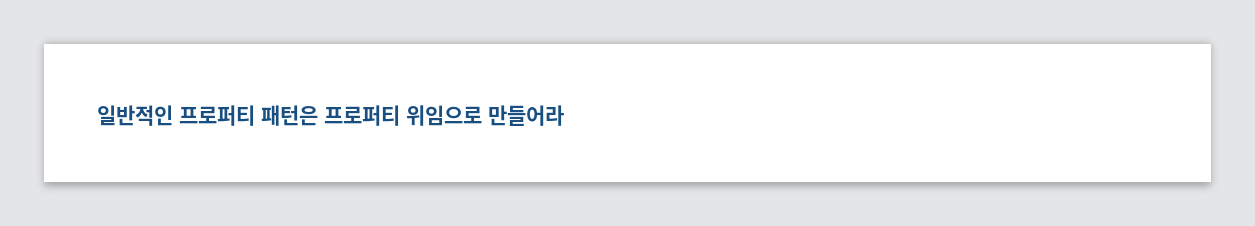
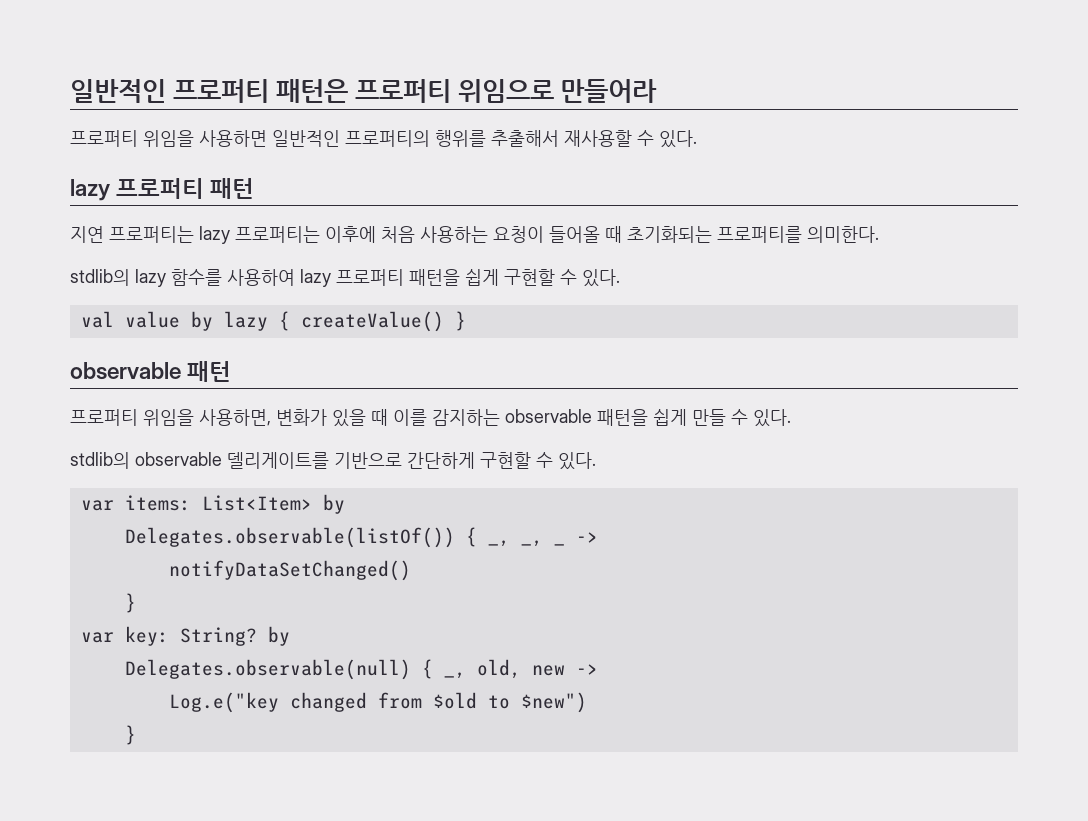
+ 프로퍼티 위임을 사용하면 일반적인 프로퍼티의 행위를 추출해서 재사용할 수 있다.
+ lazy 프로퍼티 패턴
+ 지연 프로퍼티는 lazy 프로퍼티는 이후에 처음 사용하는 요청이 들어올 때 초기화되는 프로퍼티를 의미한다.
+ stdlib의 lazy 함수를 사용하여 lazy 프로퍼티 패턴을 쉽게 구현할 수 있다.
+ val value by lazy { createValue() }
+ observable 패턴
+ 프로퍼티 위임을 사용하면, 변화가 있을 때 이를 감지하는 observable 패턴을 쉽게 만들 수 있다.
+ stdlib의 observable 델리게이트를 기반으로 간단하게 구현할 수 있다.
+ var items: List<Item> by
+ Delegates.observable(listOf()) { _, _, _ ->
+ notifyDataSetChanged()
+ }
+ var key: String? by
+ Delegates.observable(null) { _, old, new ->
+ Log.e("key changed from $old to $new")
+ }

